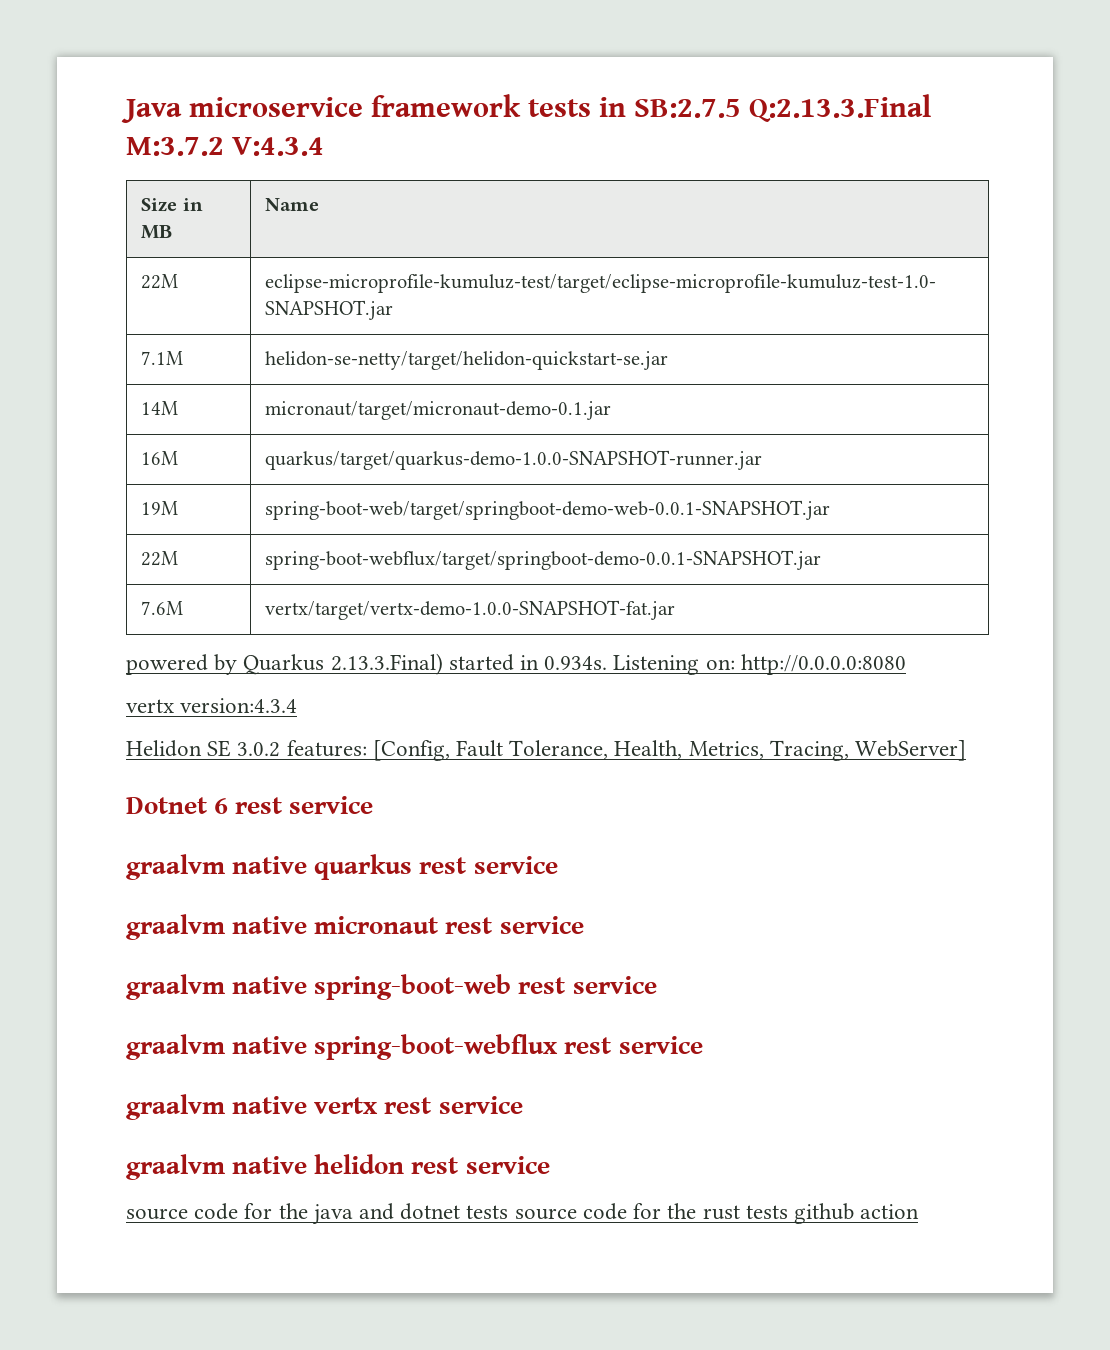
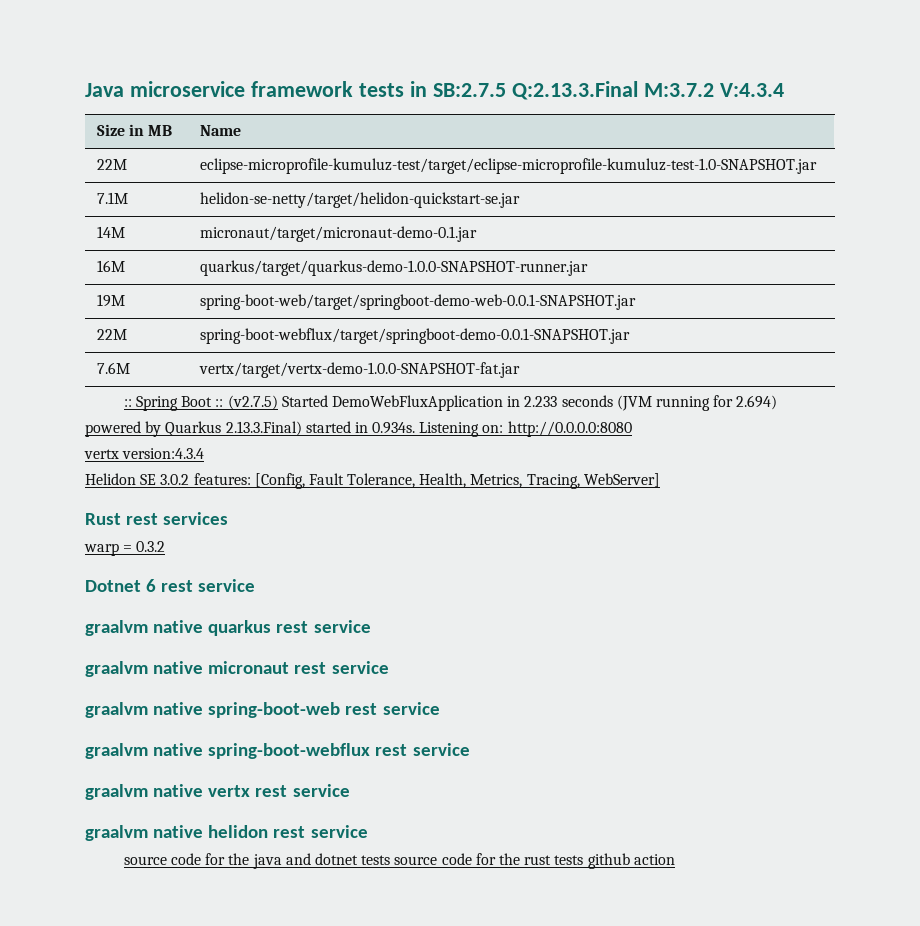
+ :: Spring Boot :: (v2.7.5) Started DemoWebFluxApplication in 2.233 seconds (JVM running for 2.694)
+ Rust rest services
+ warp = 0.3.2

